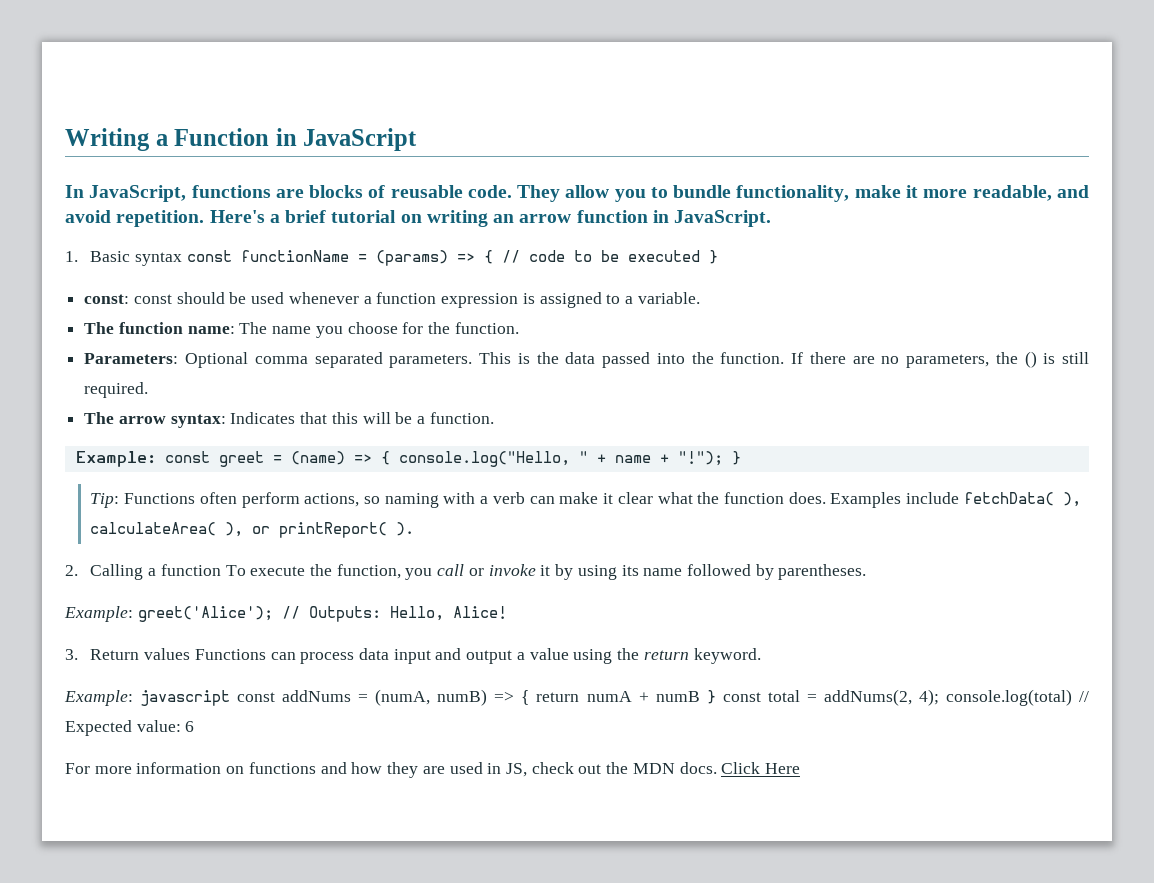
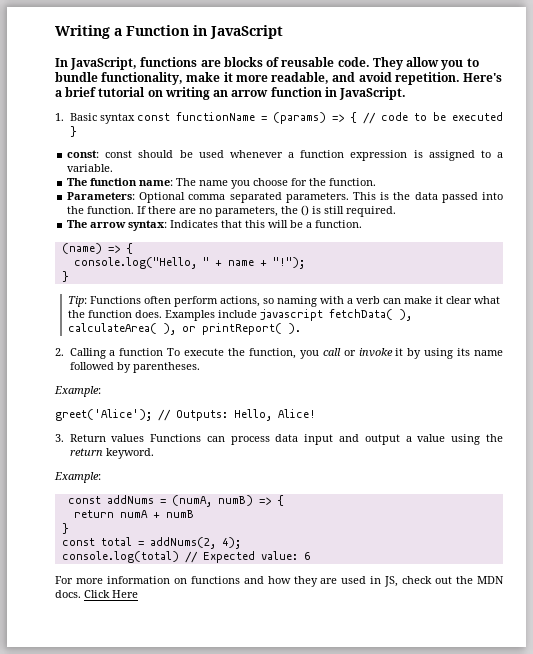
- Example: const greet = (name) => { console.log("Hello, " + name + "!"); }
+ (name) => {
+ console.log("Hello, " + name + "!");
+ }
- Examples include fetchData( ), calculateArea( ), or printReport( ).
+ Examples include javascript fetchData( ), calculateArea( ), or printReport( ).
  2. Calling a function To execute the function, you call or invoke it by using its name followed by parentheses.
- Example: greet('Alice'); // Outputs: Hello, Alice!
+ Example:
+ greet('Alice'); // Outputs: Hello, Alice!
  3. Return values Functions can process data input and output a value using the return keyword.
- Example: javascript const addNums = (numA, numB) => { return numA + numB } const total = addNums(2, 4); console.log(total) // Expected value: 6
+ Example:
+ const addNums = (numA, numB) => {
+ return numA + numB
+ }
+ const total = addNums(2, 4);
+ console.log(total) // Expected value: 6

